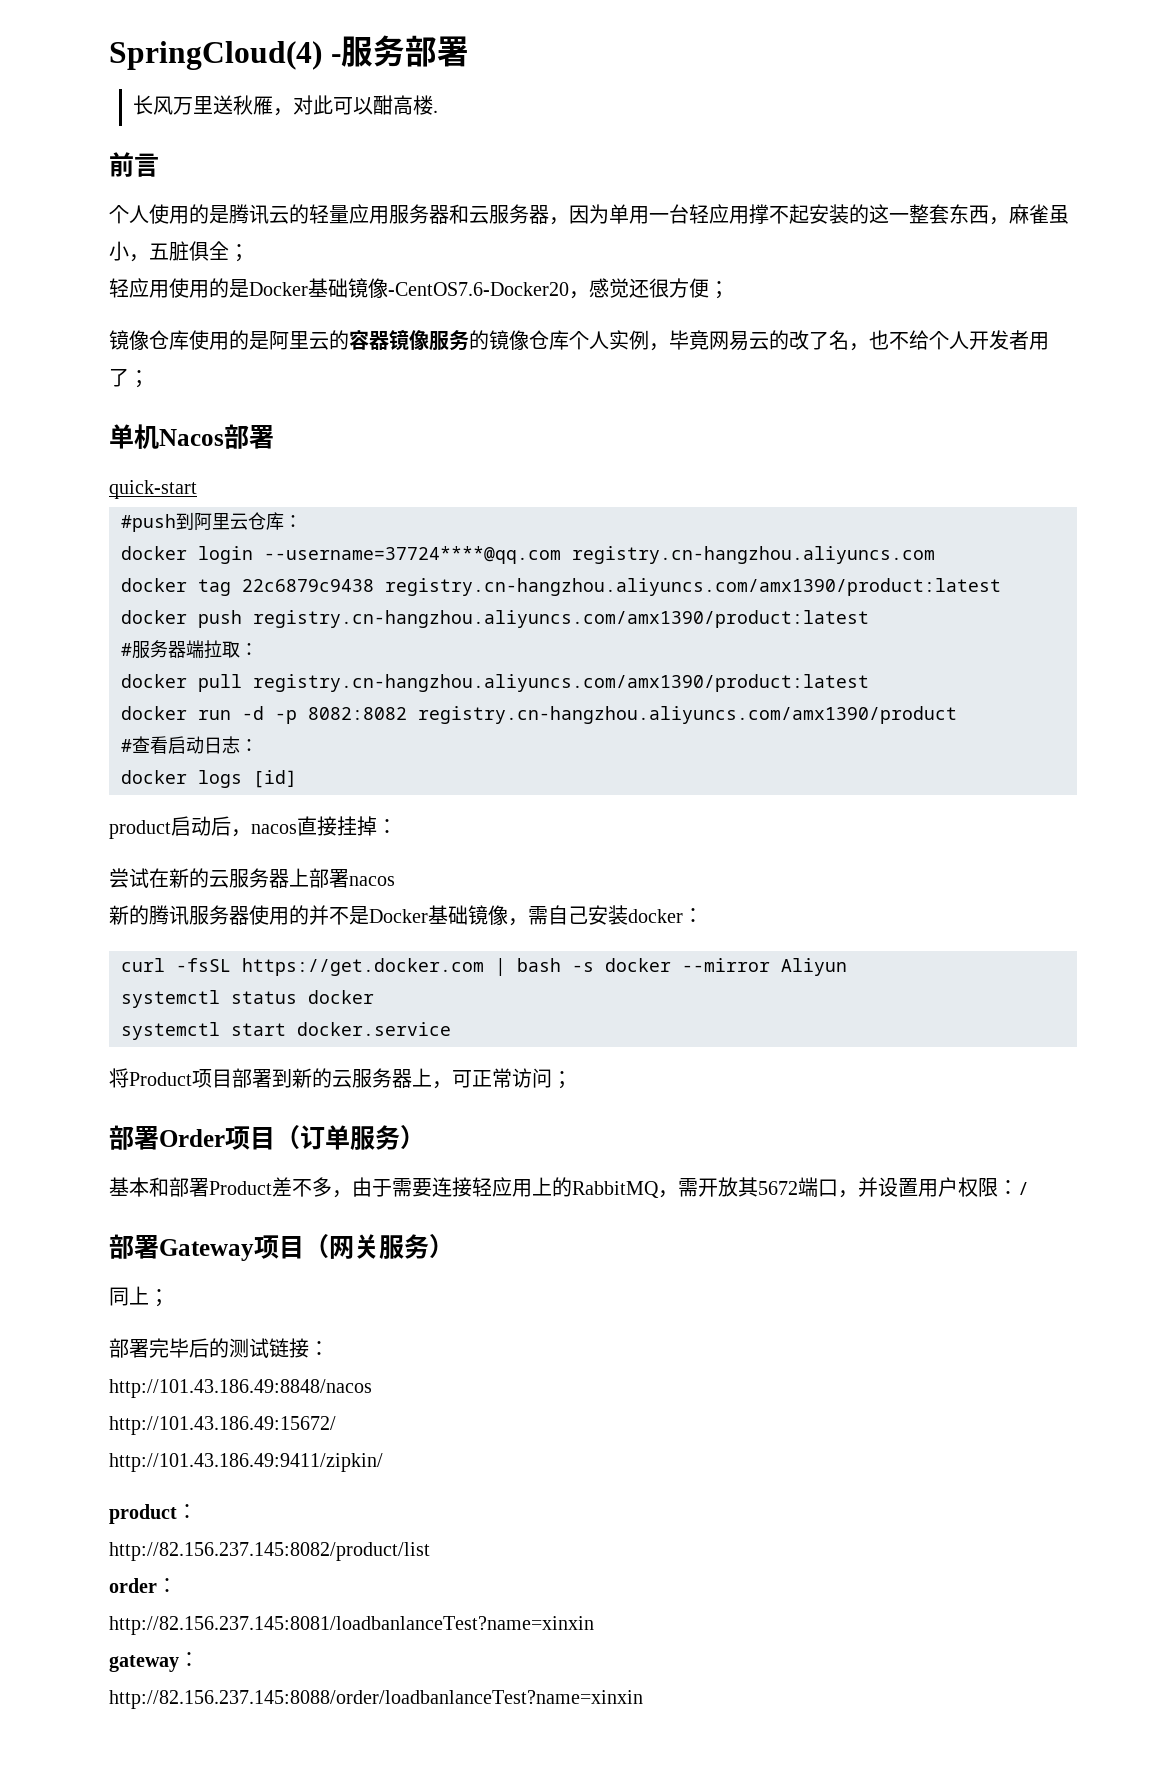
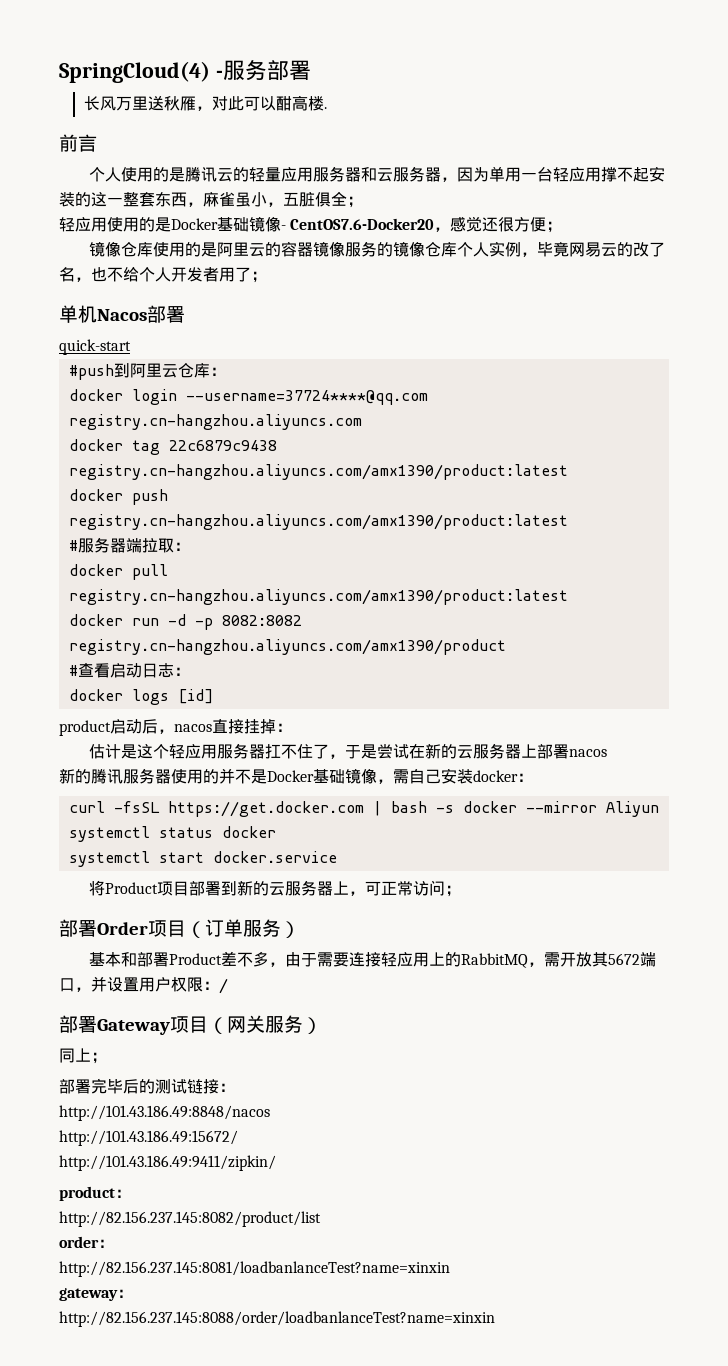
- 轻应用使用的是Docker基础镜像-CentOS7.6-Docker20，感觉还很方便；
+ 轻应用使用的是Docker基础镜像- CentOS7.6-Docker20，感觉还很方便；
- 尝试在新的云服务器上部署nacos
+ 估计是这个轻应用服务器扛不住了，于是尝试在新的云服务器上部署nacos

